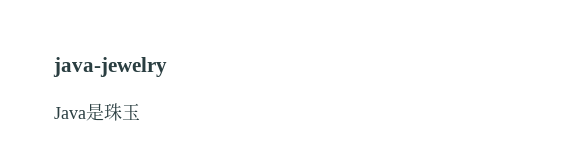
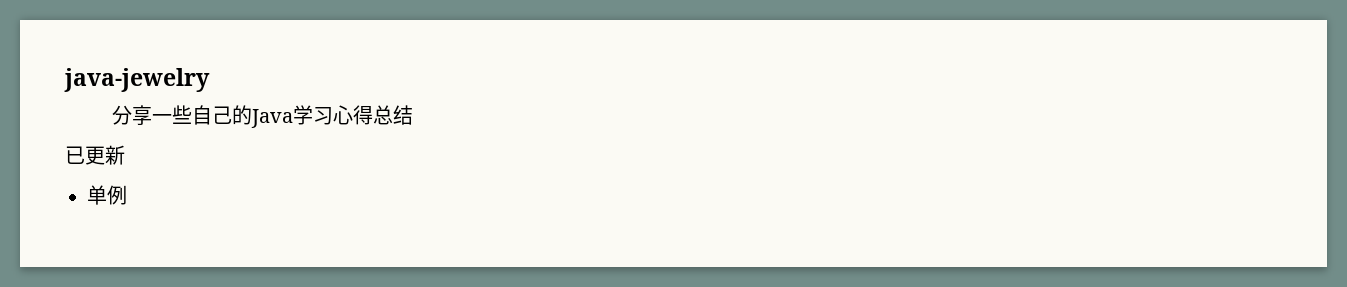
- Java是珠玉
+ 分享一些自己的Java学习心得总结
+ 已更新
+ 单例

